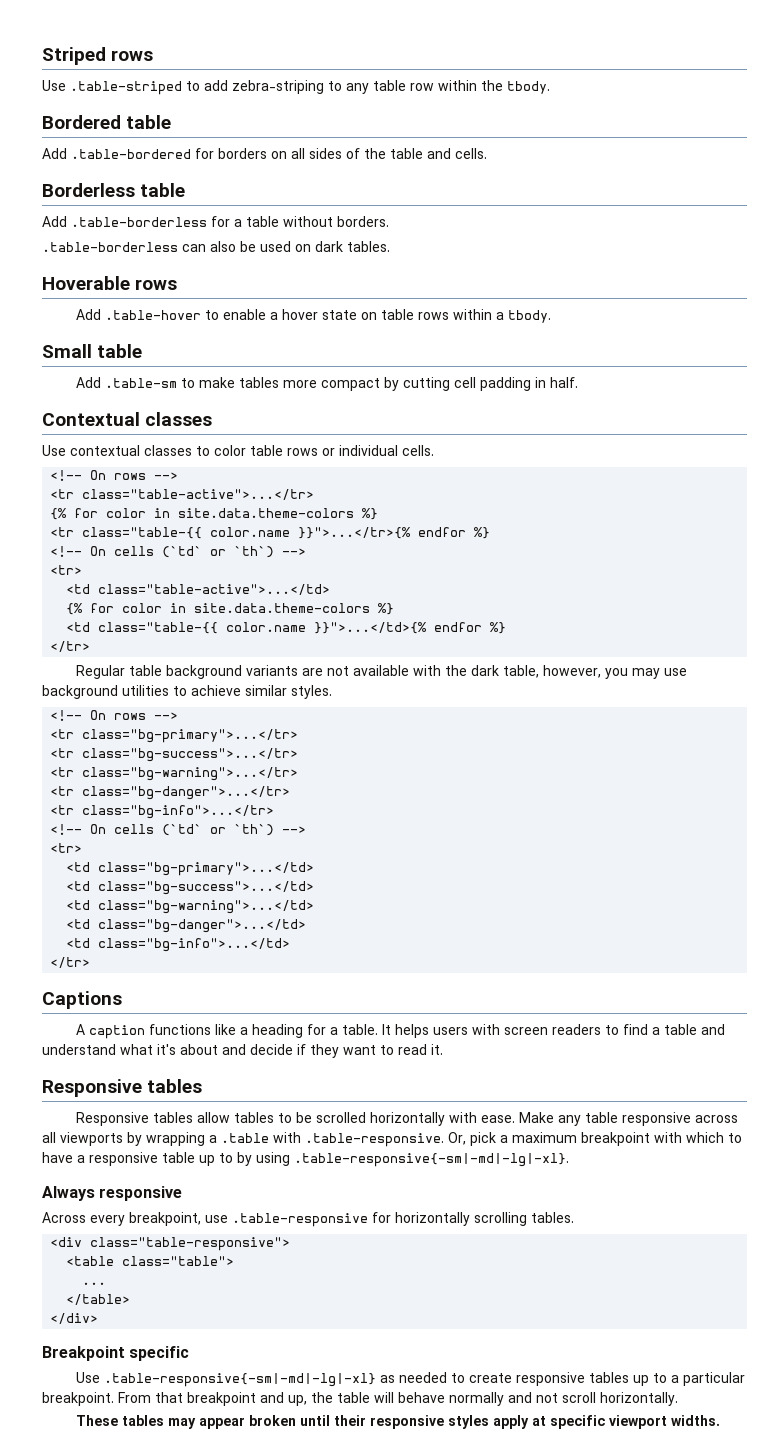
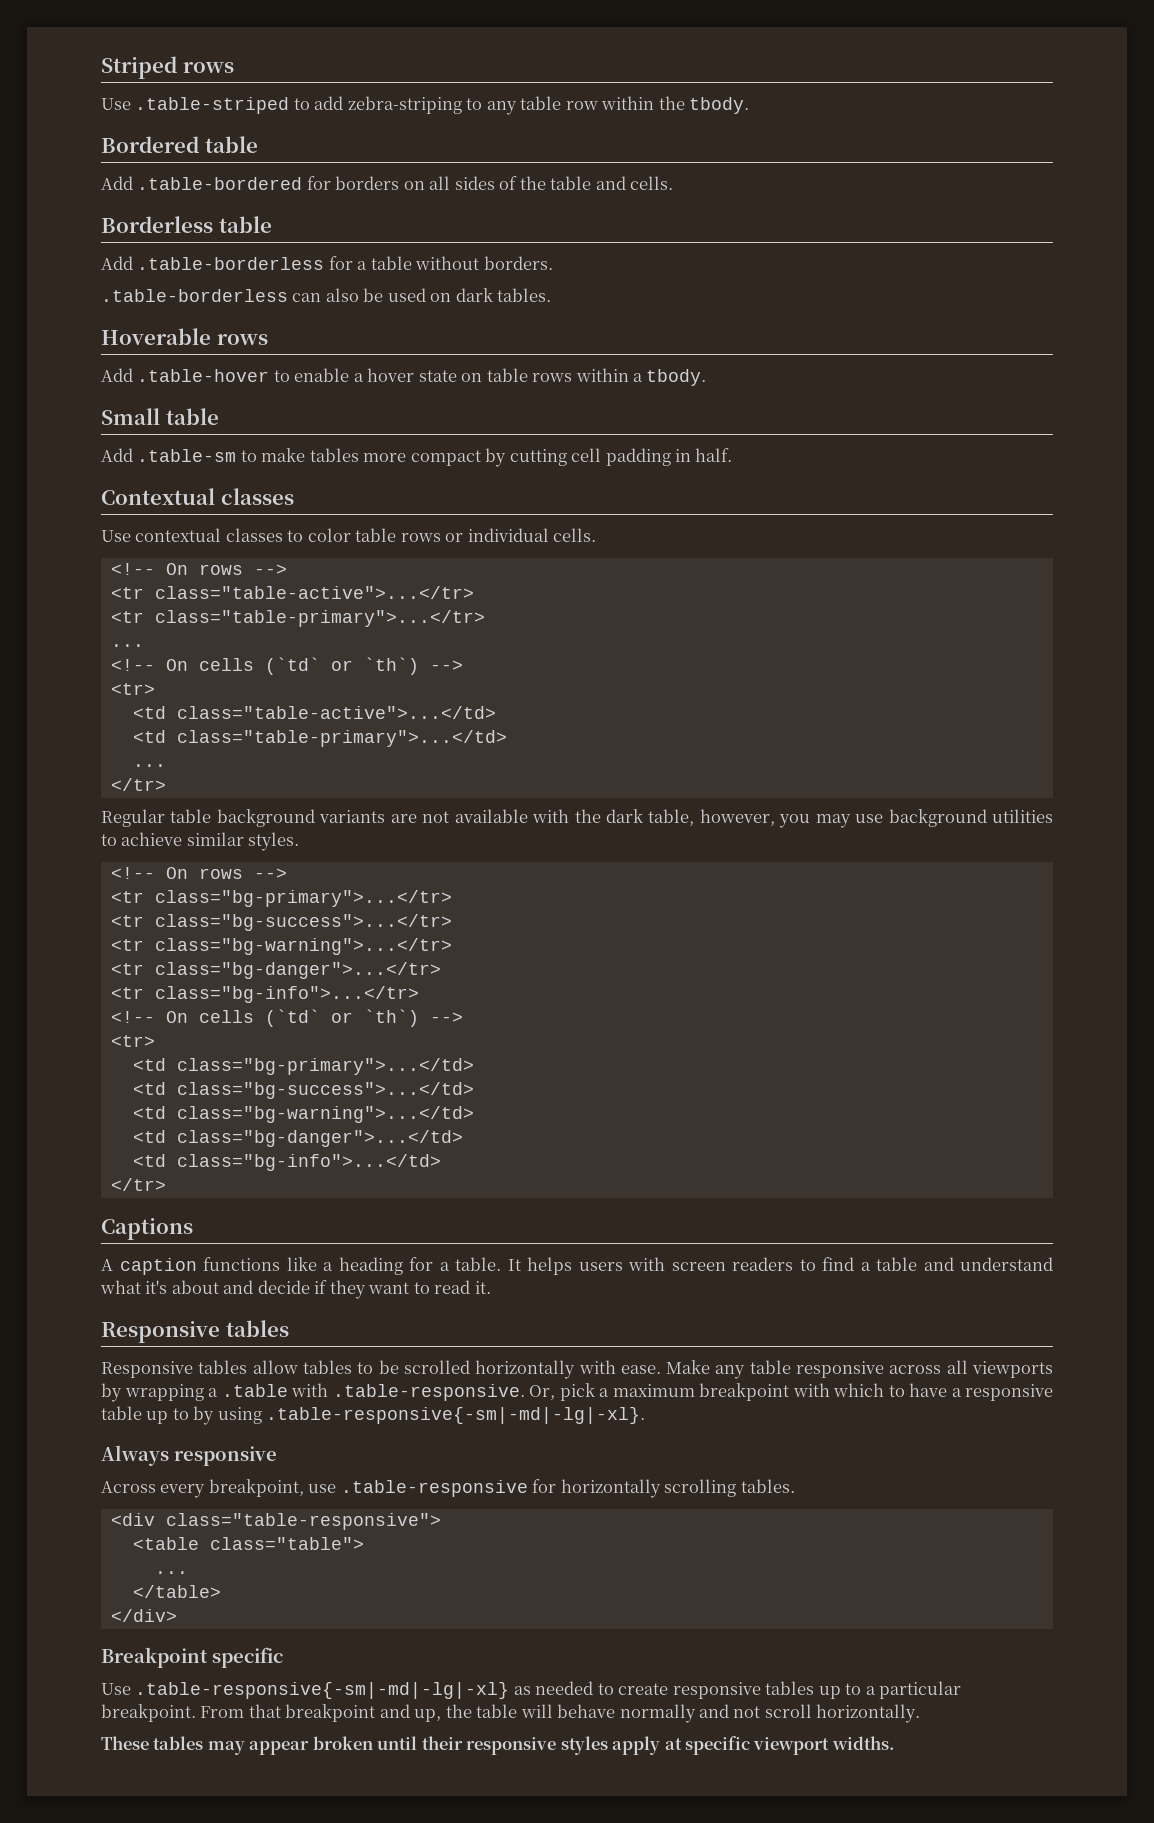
  <tr class="table-active">...</tr>
- {% for color in site.data.theme-colors %}
- <tr class="table-{{ color.name }}">...</tr>{% endfor %}
+ <tr class="table-primary">...</tr>
+ ...
  <td class="table-active">...</td>
- {% for color in site.data.theme-colors %}
- <td class="table-{{ color.name }}">...</td>{% endfor %}
+ <td class="table-primary">...</td>
+ ...

